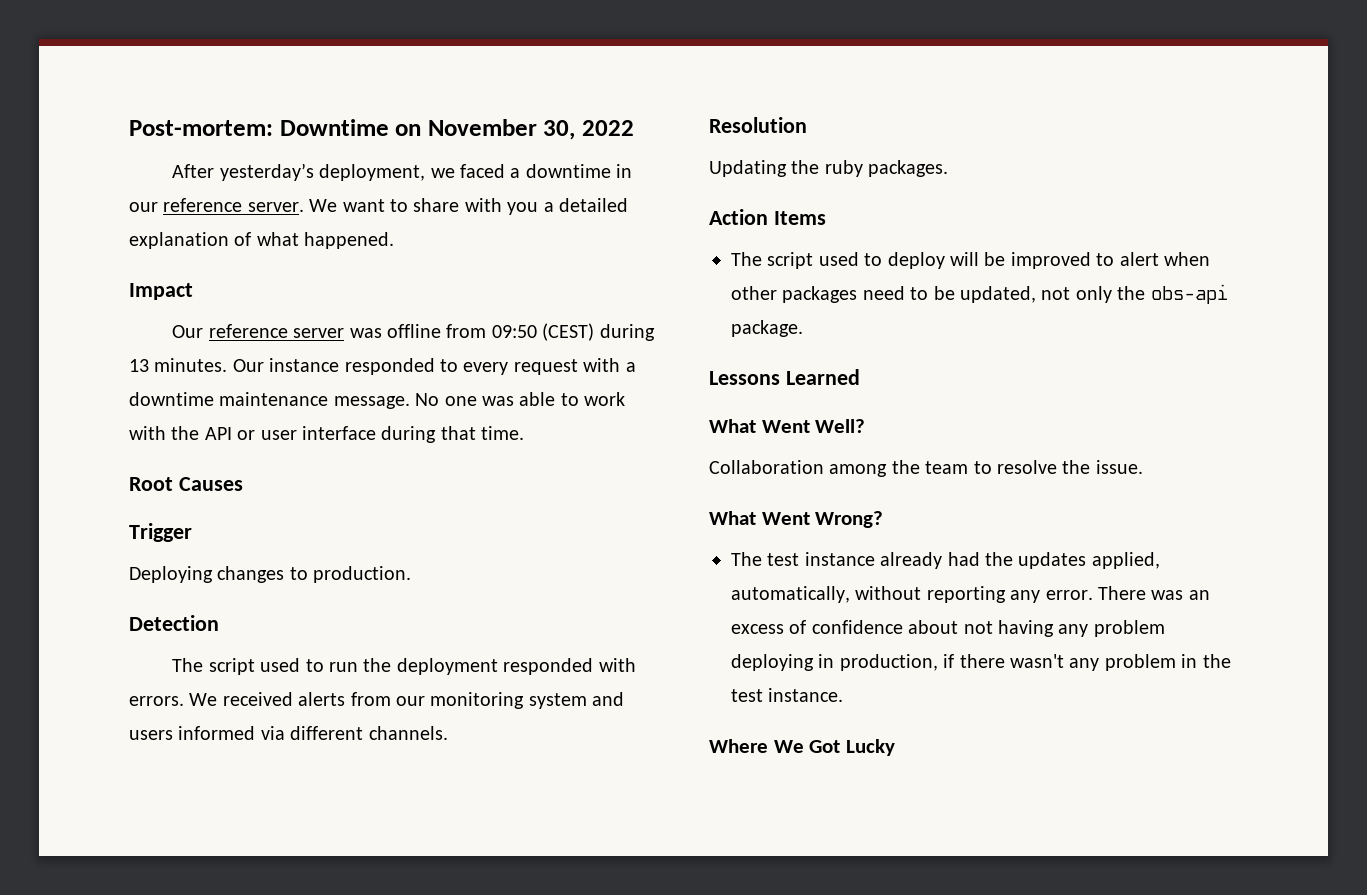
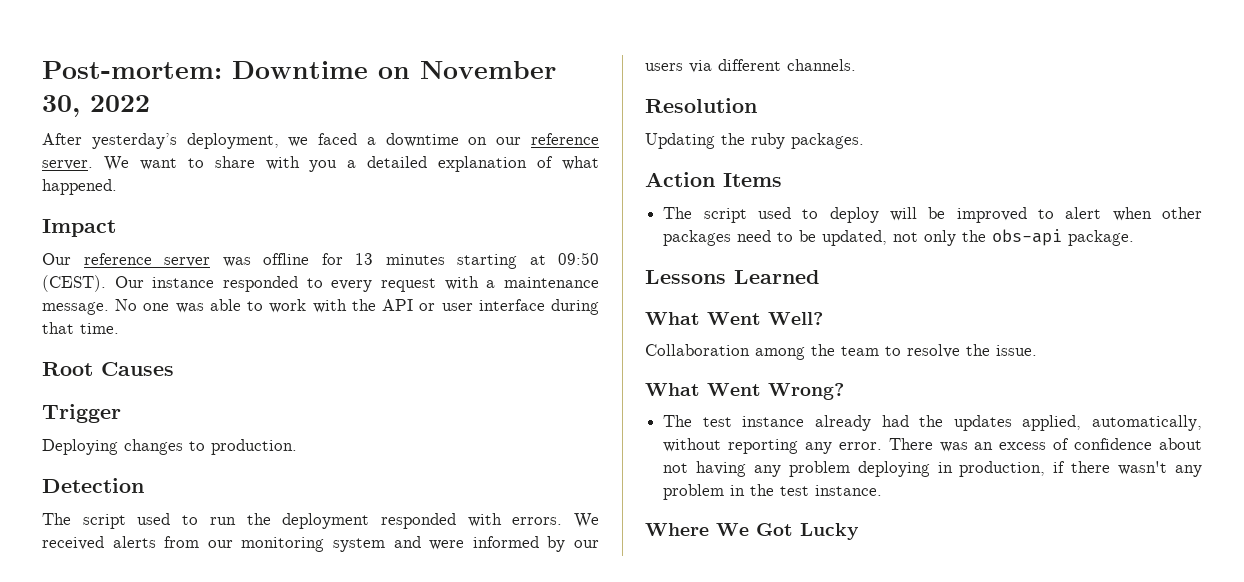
- After yesterday’s deployment, we faced a downtime in our reference server.
+ After yesterday’s deployment, we faced a downtime on our reference server.
- Our reference server was offline from 09:50 (CEST) during 13 minutes.
+ Our reference server was offline for 13 minutes starting at 09:50 (CEST).
- Our instance responded to every request with a downtime maintenance message.
+ Our instance responded to every request with a maintenance message.
- We received alerts from our monitoring system and users informed via different channels.
+ We received alerts from our monitoring system and were informed by our users via different channels.

